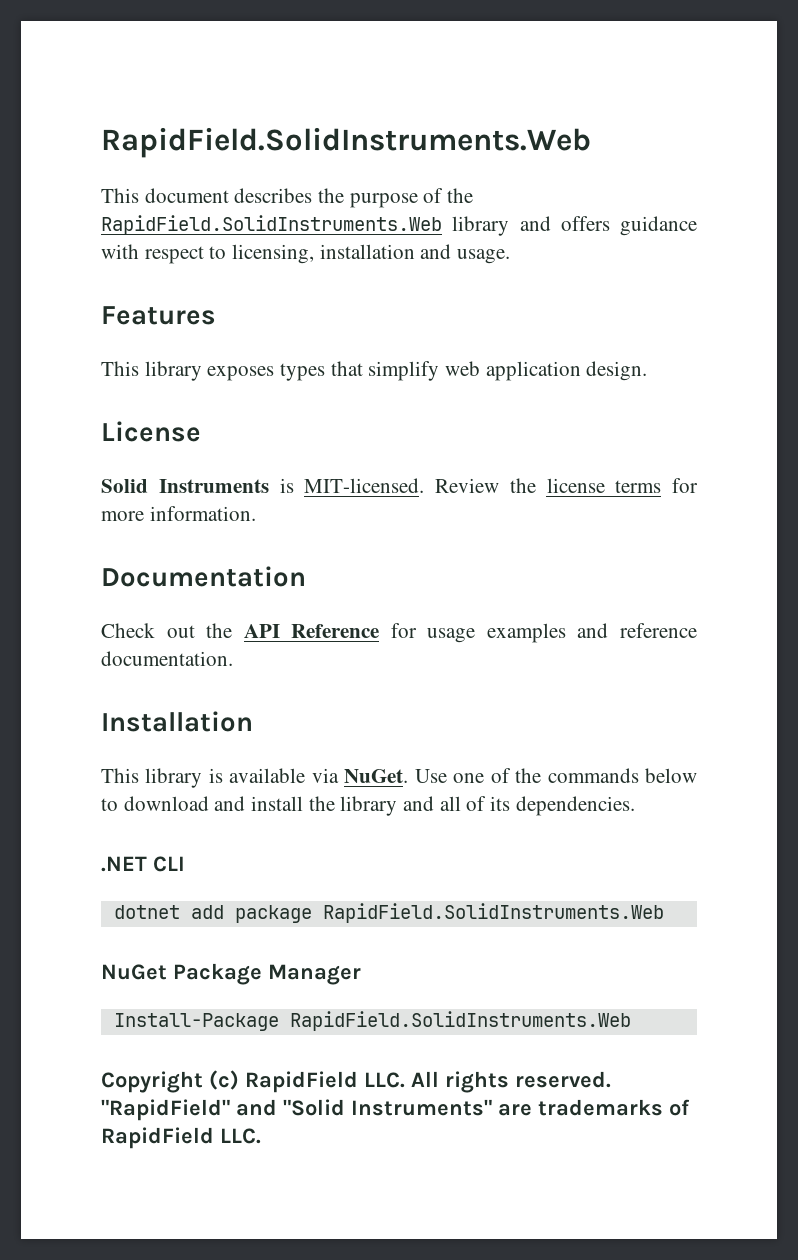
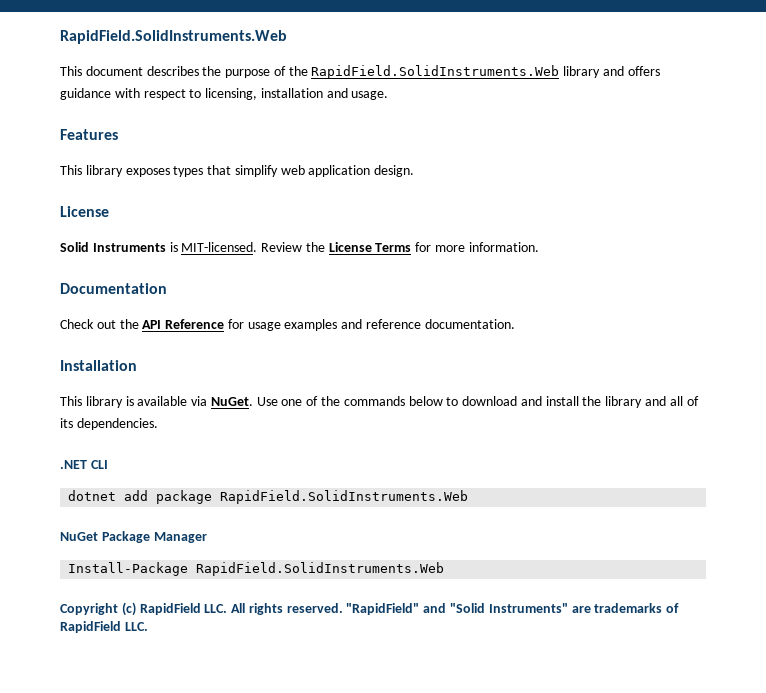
- Review the license terms for more information.
+ Review the License Terms for more information.

